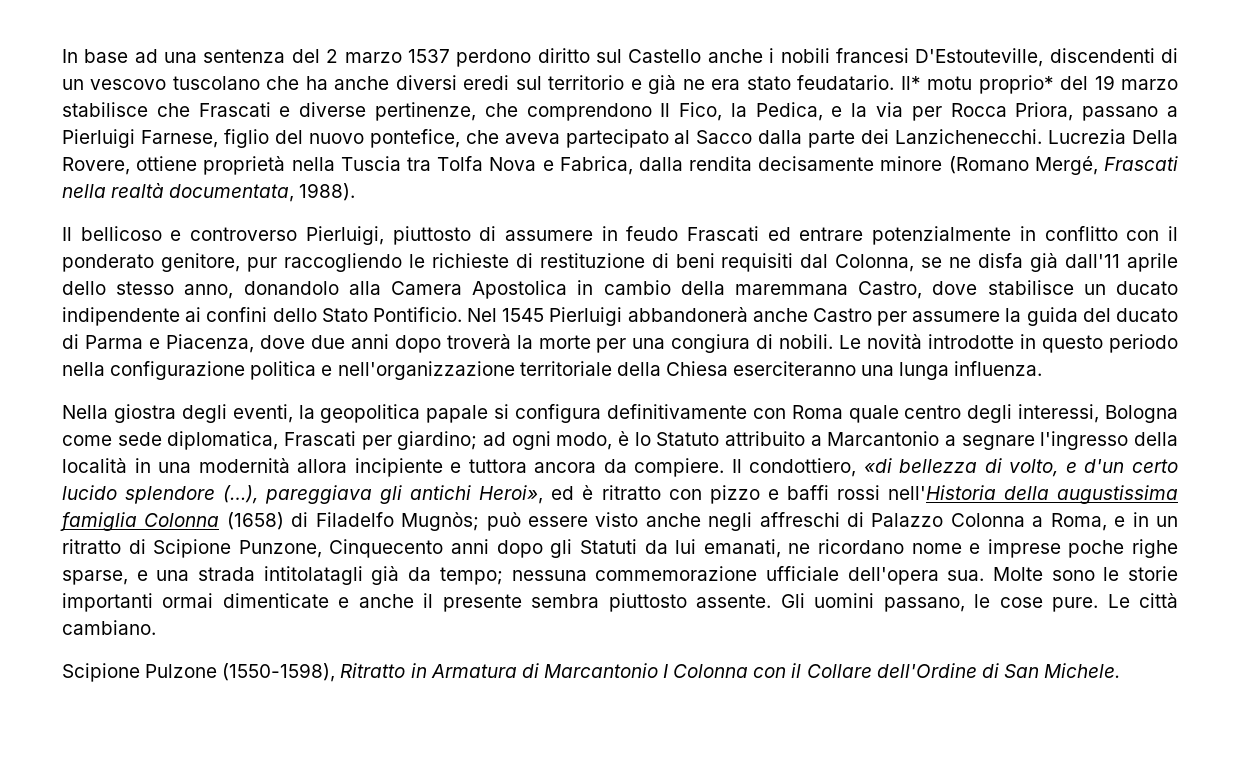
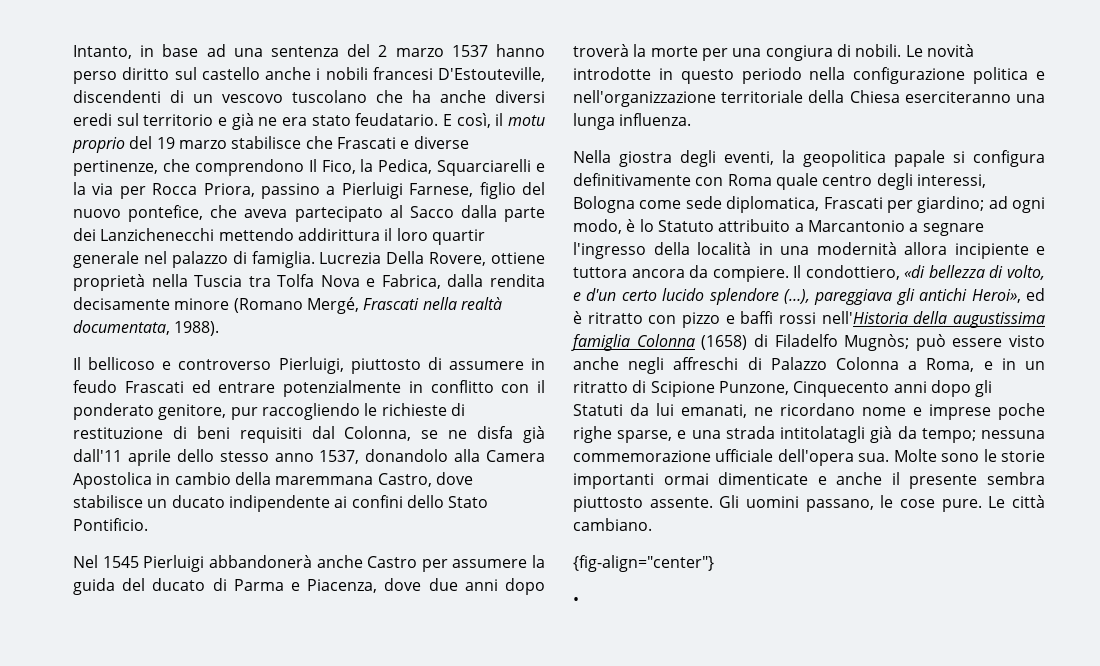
- In base ad una sentenza del 2 marzo 1537 perdono diritto sul Castello anche i nobili francesi D'Estouteville, discendenti di un vescovo tuscolano che ha anche diversi eredi sul territorio e già ne era stato feudatario.
+ Intanto, in base ad una sentenza del 2 marzo 1537 hanno perso diritto sul castello anche i nobili francesi D'Estouteville, discendenti di un vescovo tuscolano che ha anche diversi eredi sul territorio e già ne era stato feudatario.
- Il* motu proprio* del 19 marzo stabilisce che Frascati e diverse pertinenze, che comprendono Il Fico, la Pedica, e la via per Rocca Priora, passano a Pierluigi Farnese, figlio del nuovo pontefice, che aveva partecipato al Sacco dalla parte dei Lanzichenecchi.
+ E così, il motu proprio del 19 marzo stabilisce che Frascati e diverse pertinenze, che comprendono Il Fico, la Pedica, Squarciarelli e la via per Rocca Priora, passino a Pierluigi Farnese, figlio del nuovo pontefice, che aveva partecipato al Sacco dalla parte dei Lanzichenecchi mettendo addirittura il loro quartir generale nel palazzo di famiglia.
- Il bellicoso e controverso Pierluigi, piuttosto di assumere in feudo Frascati ed entrare potenzialmente in conflitto con il ponderato genitore, pur raccogliendo le richieste di restituzione di beni requisiti dal Colonna, se ne disfa già dall'11 aprile dello stesso anno, donandolo alla Camera Apostolica in cambio della maremmana Castro, dove stabilisce un ducato indipendente ai confini dello Stato Pontificio. Nel 1545 Pierluigi abbandonerà anche Castro per assumere la guida del ducato di Parma e Piacenza, dove due anni dopo troverà la morte per una congiura di nobili.
+ Il bellicoso e controverso Pierluigi, piuttosto di assumere in feudo Frascati ed entrare potenzialmente in conflitto con il ponderato genitore, pur raccogliendo le richieste di restituzione di beni requisiti dal Colonna, se ne disfa già dall'11 aprile dello stesso anno 1537, donandolo alla Camera Apostolica in cambio della maremmana Castro, dove stabilisce un ducato indipendente ai confini dello Stato Pontificio.
+ Nel 1545 Pierluigi abbandonerà anche Castro per assumere la guida del ducato di Parma e Piacenza, dove due anni dopo troverà la morte per una congiura di nobili.
- Scipione Pulzone (1550-1598), Ritratto in Armatura di Marcantonio I Colonna con il Collare dell'Ordine di San Michele.
+ {fig-align="center"}
+ •

